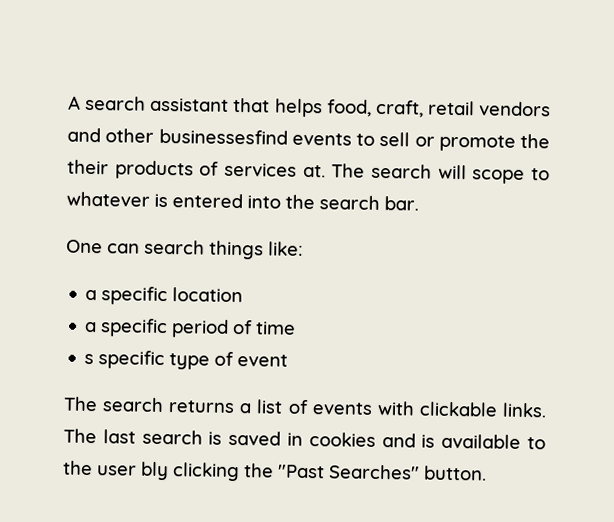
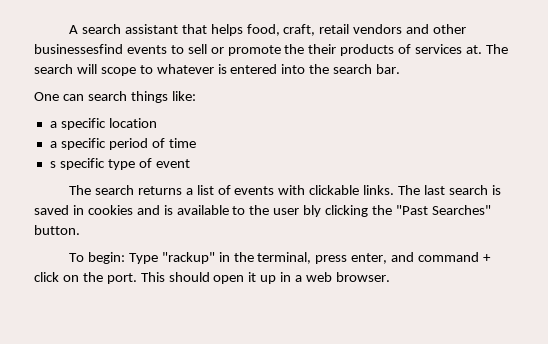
+ To begin: Type "rackup" in the terminal, press enter, and command + click on the port. This should open it up in a web browser.

